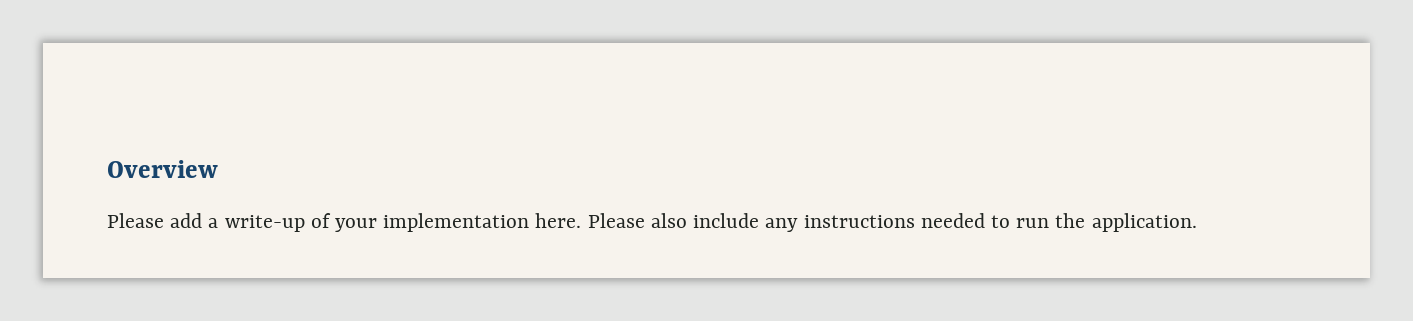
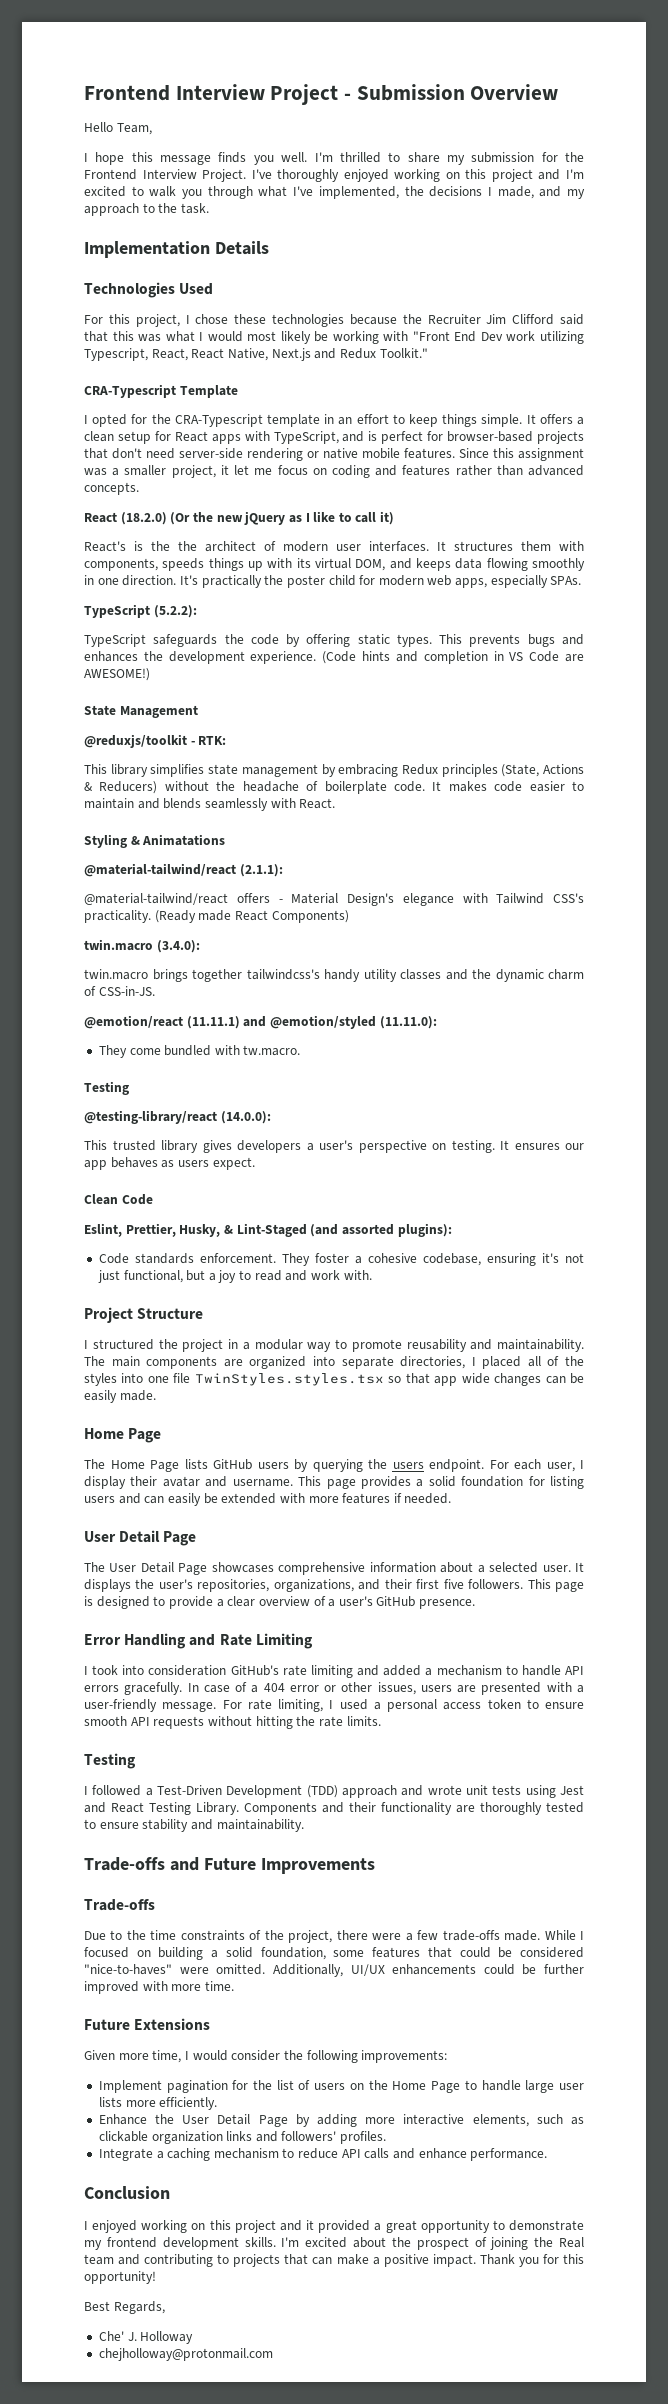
- Overview
- Please add a write-up of your implementation here. Please also include any instructions needed to run the application.
+ Frontend Interview Project - Submission Overview
+ Hello Team,
+ I hope this message finds you well. I'm thrilled to share my submission for the Frontend Interview Project. I've thoroughly enjoyed working on this project and I'm excited to walk you through what I've implemented, the decisions I made, and my approach to the task.
+ Implementation Details
+ Technologies Used
+ For this project, I chose these technologies because the Recruiter Jim Clifford said that this was what I would most likely be working with "Front End Dev work utilizing Typescript, React, React Native, Next.js and Redux Toolkit."
+ CRA-Typescript Template
+ I opted for the CRA-Typescript template in an effort to keep things simple. It offers a clean setup for React apps with TypeScript, and is perfect for browser-based projects that don't need server-side rendering or native mobile features. Since this assignment was a smaller project, it let me focus on coding and features rather than advanced concepts.
+ React (18.2.0) (Or the new jQuery as I like to call it)
+ React's is the the architect of modern user interfaces. It structures them with components, speeds things up with its virtual DOM, and keeps data flowing smoothly in one direction. It's practically the poster child for modern web apps, especially SPAs.
+ TypeScript (5.2.2):
+ TypeScript safeguards the code by offering static types. This prevents bugs and enhances the development experience. (Code hints and completion in VS Code are AWESOME!)
+ State Management
+ @reduxjs/toolkit - RTK:
+ This library simplifies state management by embracing Redux principles (State, Actions & Reducers) without the headache of boilerplate code. It makes code easier to maintain and blends seamlessly with React.
+ Styling & Animatations
+ @material-tailwind/react (2.1.1):
+ @material-tailwind/react offers - Material Design's elegance with Tailwind CSS's practicality. (Ready made React Components)
+ twin.macro (3.4.0):
+ twin.macro brings together tailwindcss's handy utility classes and the dynamic charm of CSS-in-JS.
+ @emotion/react (11.11.1) and @emotion/styled (11.11.0):
+ They come bundled with tw.macro.
+ Testing
+ @testing-library/react (14.0.0):
+ This trusted library gives developers a user's perspective on testing. It ensures our app behaves as users expect.
+ Clean Code
+ Eslint, Prettier, Husky, & Lint-Staged (and assorted plugins):
+ Code standards enforcement. They foster a cohesive codebase, ensuring it's not just functional, but a joy to read and work with.
+ Project Structure
+ I structured the project in a modular way to promote reusability and maintainability. The main components are organized into separate directories, I placed all of the styles into one file TwinStyles.styles.tsx so that app wide changes can be easily made.
+ Home Page
+ The Home Page lists GitHub users by querying the users endpoint. For each user, I display their avatar and username. This page provides a solid foundation for listing users and can easily be extended with more features if needed.
+ User Detail Page
+ The User Detail Page showcases comprehensive information about a selected user. It displays the user's repositories, organizations, and their first five followers. This page is designed to provide a clear overview of a user's GitHub presence.
+ Error Handling and Rate Limiting
+ I took into consideration GitHub's rate limiting and added a mechanism to handle API errors gracefully. In case of a 404 error or other issues, users are presented with a user-friendly message. For rate limiting, I used a personal access token to ensure smooth API requests without hitting the rate limits.
+ Testing
+ I followed a Test-Driven Development (TDD) approach and wrote unit tests using Jest and React Testing Library. Components and their functionality are thoroughly tested to ensure stability and maintainability.
+ Trade-offs and Future Improvements
+ Trade-offs
+ Due to the time constraints of the project, there were a few trade-offs made. While I focused on building a solid foundation, some features that could be considered "nice-to-haves" were omitted. Additionally, UI/UX enhancements could be further improved with more time.
+ Future Extensions
+ Given more time, I would consider the following improvements:
+ Implement pagination for the list of users on the Home Page to handle large user lists more efficiently.
+ Enhance the User Detail Page by adding more interactive elements, such as clickable organization links and followers' profiles.
+ Integrate a caching mechanism to reduce API calls and enhance performance.
+ Conclusion
+ I enjoyed working on this project and it provided a great opportunity to demonstrate my frontend development skills. I'm excited about the prospect of joining the Real team and contributing to projects that can make a positive impact. Thank you for this opportunity!
+ Best Regards,
+ Che' J. Holloway
+ chejholloway@protonmail.com

